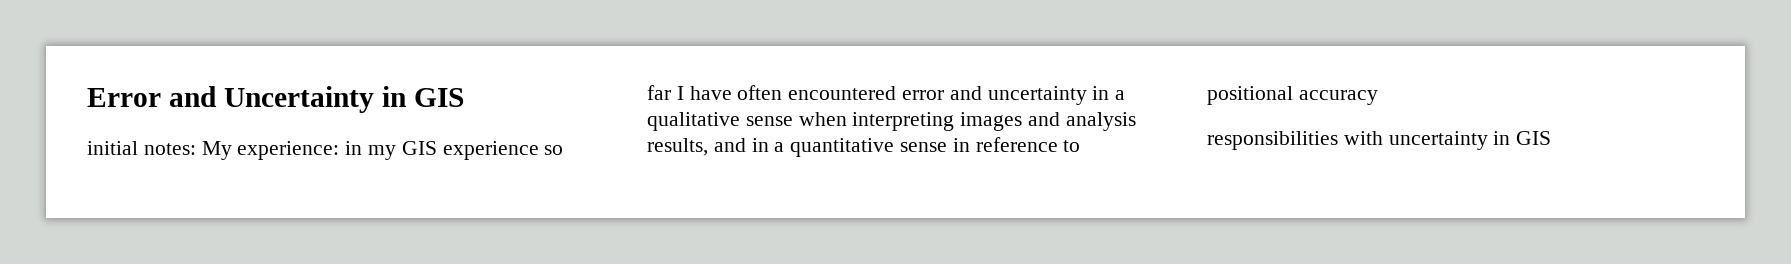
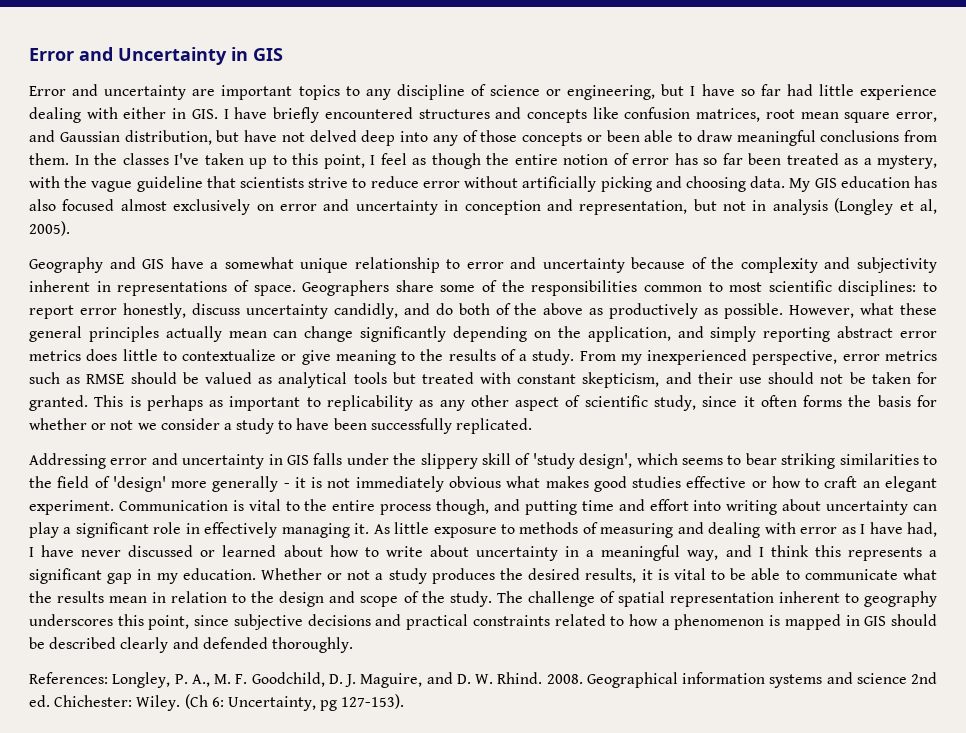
- initial notes: My experience: in my GIS experience so far I have often encountered error and uncertainty in a qualitative sense when interpreting images and analysis results, and in a quantitative sense in reference to positional accuracy
- responsibilities with uncertainty in GIS
+ Error and uncertainty are important topics to any discipline of science or engineering, but I have so far had little experience dealing with either in GIS. I have briefly encountered structures and concepts like confusion matrices, root mean square error, and Gaussian distribution, but have not delved deep into any of those concepts or been able to draw meaningful conclusions from them. In the classes I've taken up to this point, I feel as though the entire notion of error has so far been treated as a mystery, with the vague guideline that scientists strive to reduce error without artificially picking and choosing data. My GIS education has also focused almost exclusively on error and uncertainty in conception and representation, but not in analysis (Longley et al, 2005).
+ Geography and GIS have a somewhat unique relationship to error and uncertainty because of the complexity and subjectivity inherent in representations of space. Geographers share some of the responsibilities common to most scientific disciplines: to report error honestly, discuss uncertainty candidly, and do both of the above as productively as possible. However, what these general principles actually mean can change significantly depending on the application, and simply reporting abstract error metrics does little to contextualize or give meaning to the results of a study. From my inexperienced perspective, error metrics such as RMSE should be valued as analytical tools but treated with constant skepticism, and their use should not be taken for granted. This is perhaps as important to replicability as any other aspect of scientific study, since it often forms the basis for whether or not we consider a study to have been successfully replicated.
+ Addressing error and uncertainty in GIS falls under the slippery skill of 'study design', which seems to bear striking similarities to the field of 'design' more generally - it is not immediately obvious what makes good studies effective or how to craft an elegant experiment. Communication is vital to the entire process though, and putting time and effort into writing about uncertainty can play a significant role in effectively managing it. As little exposure to methods of measuring and dealing with error as I have had, I have never discussed or learned about how to write about uncertainty in a meaningful way, and I think this represents a significant gap in my education. Whether or not a study produces the desired results, it is vital to be able to communicate what the results mean in relation to the design and scope of the study. The challenge of spatial representation inherent to geography underscores this point, since subjective decisions and practical constraints related to how a phenomenon is mapped in GIS should be described clearly and defended thoroughly.
+ References: Longley, P. A., M. F. Goodchild, D. J. Maguire, and D. W. Rhind. 2008. Geographical information systems and science 2nd ed. Chichester: Wiley. (Ch 6: Uncertainty, pg 127-153).

